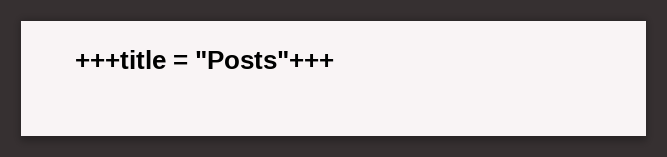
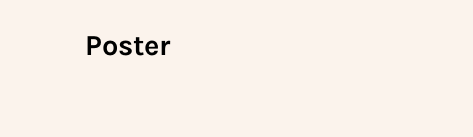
- +++title = "Posts"+++
+ Poster

